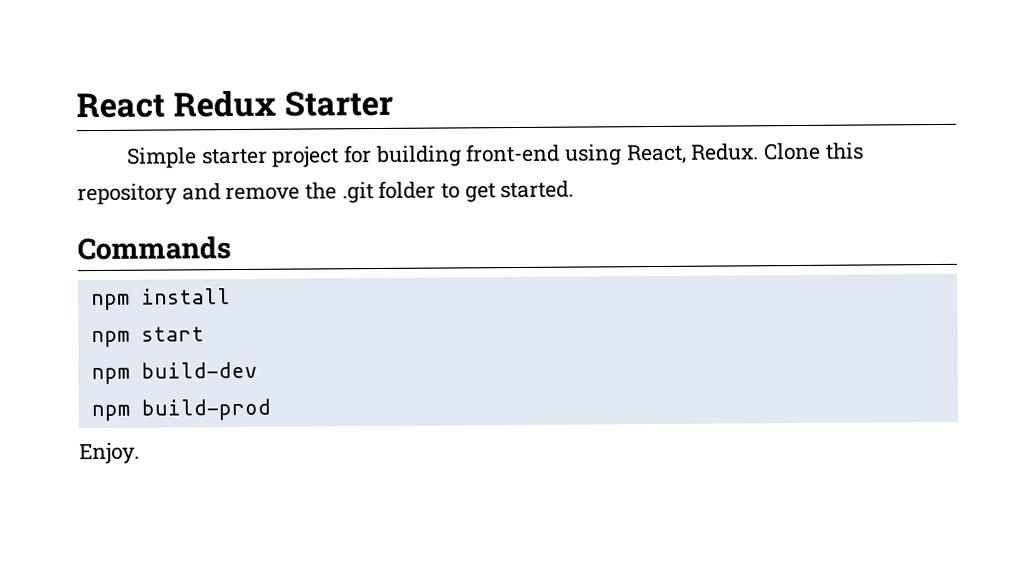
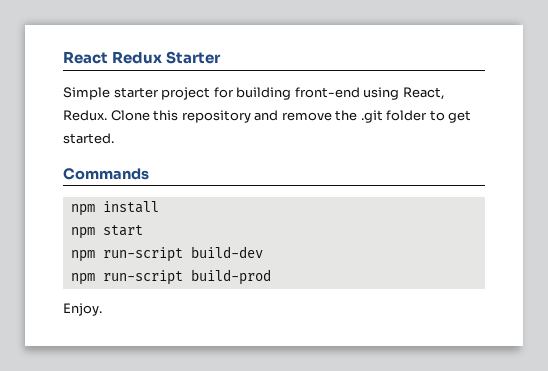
- npm build-dev
+ npm run-script build-dev
- npm build-prod
+ npm run-script build-prod

